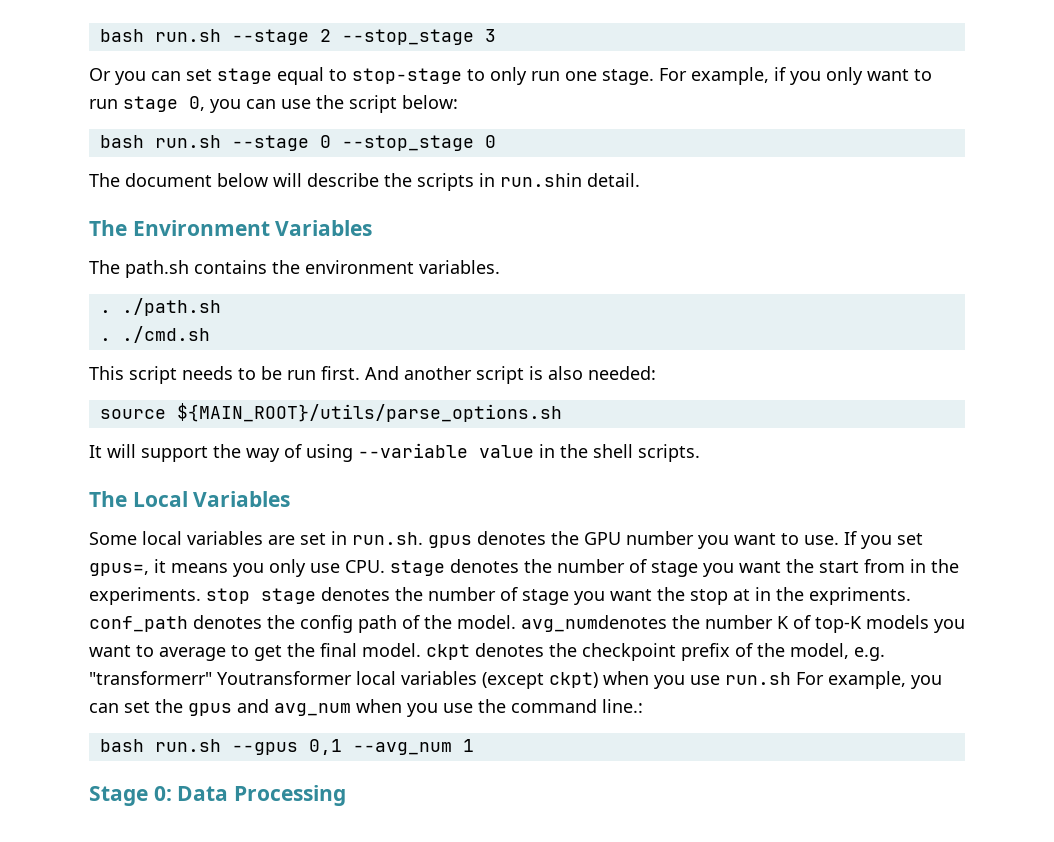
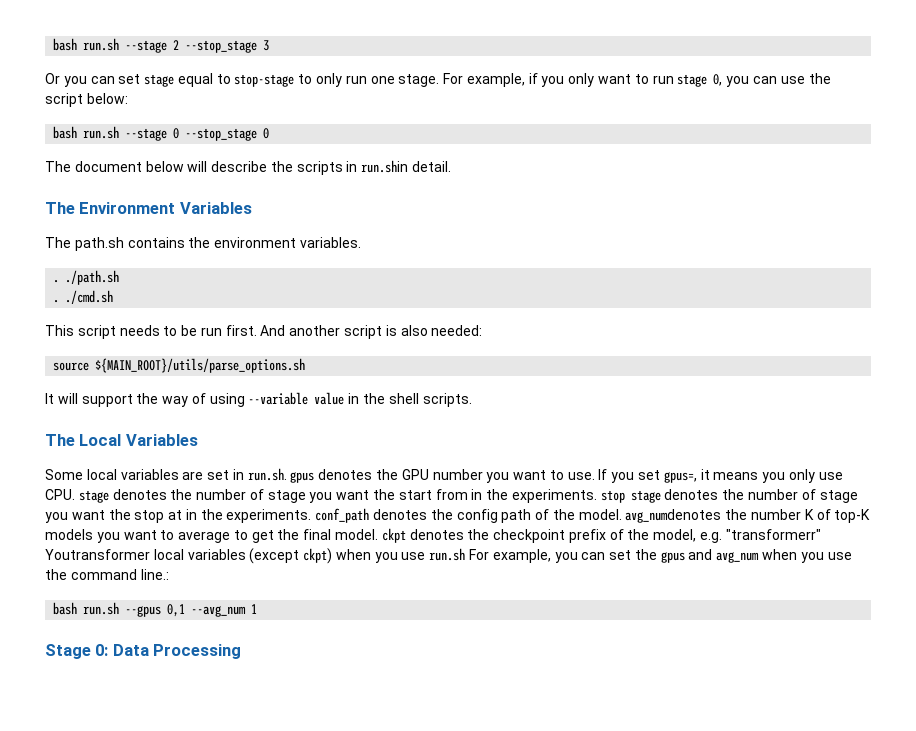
- If you set gpus=, it means you only use CPU. stage denotes the number of stage you want the start from in the experiments. stop stage denotes the number of stage you want the stop at in the expriments. conf_path denotes the config path of the model. avg_numdenotes the number K of top-K models you want to average to get the final model. ckpt denotes the checkpoint prefix of the model, e.g. "transformerr" Youtransformer local variables (except ckpt) when you use run.sh For example, you can set the gpus and avg_num when you use the command line.:
+ If you set gpus=, it means you only use CPU. stage denotes the number of stage you want the start from in the experiments. stop stage denotes the number of stage you want the stop at in the experiments. conf_path denotes the config path of the model. avg_numdenotes the number K of top-K models you want to average to get the final model. ckpt denotes the checkpoint prefix of the model, e.g. "transformerr" Youtransformer local variables (except ckpt) when you use run.sh For example, you can set the gpus and avg_num when you use the command line.:

